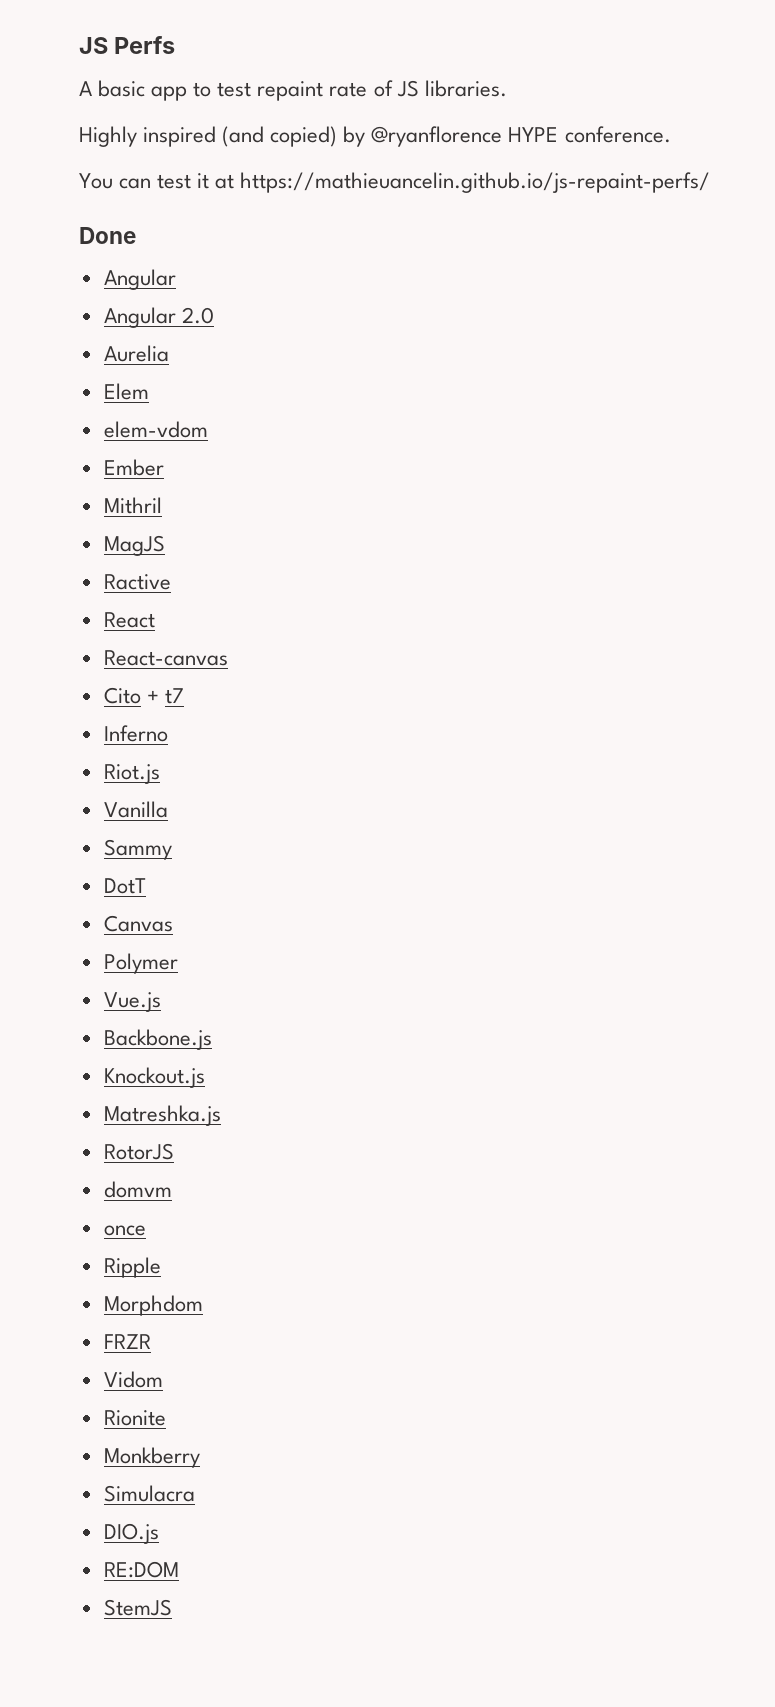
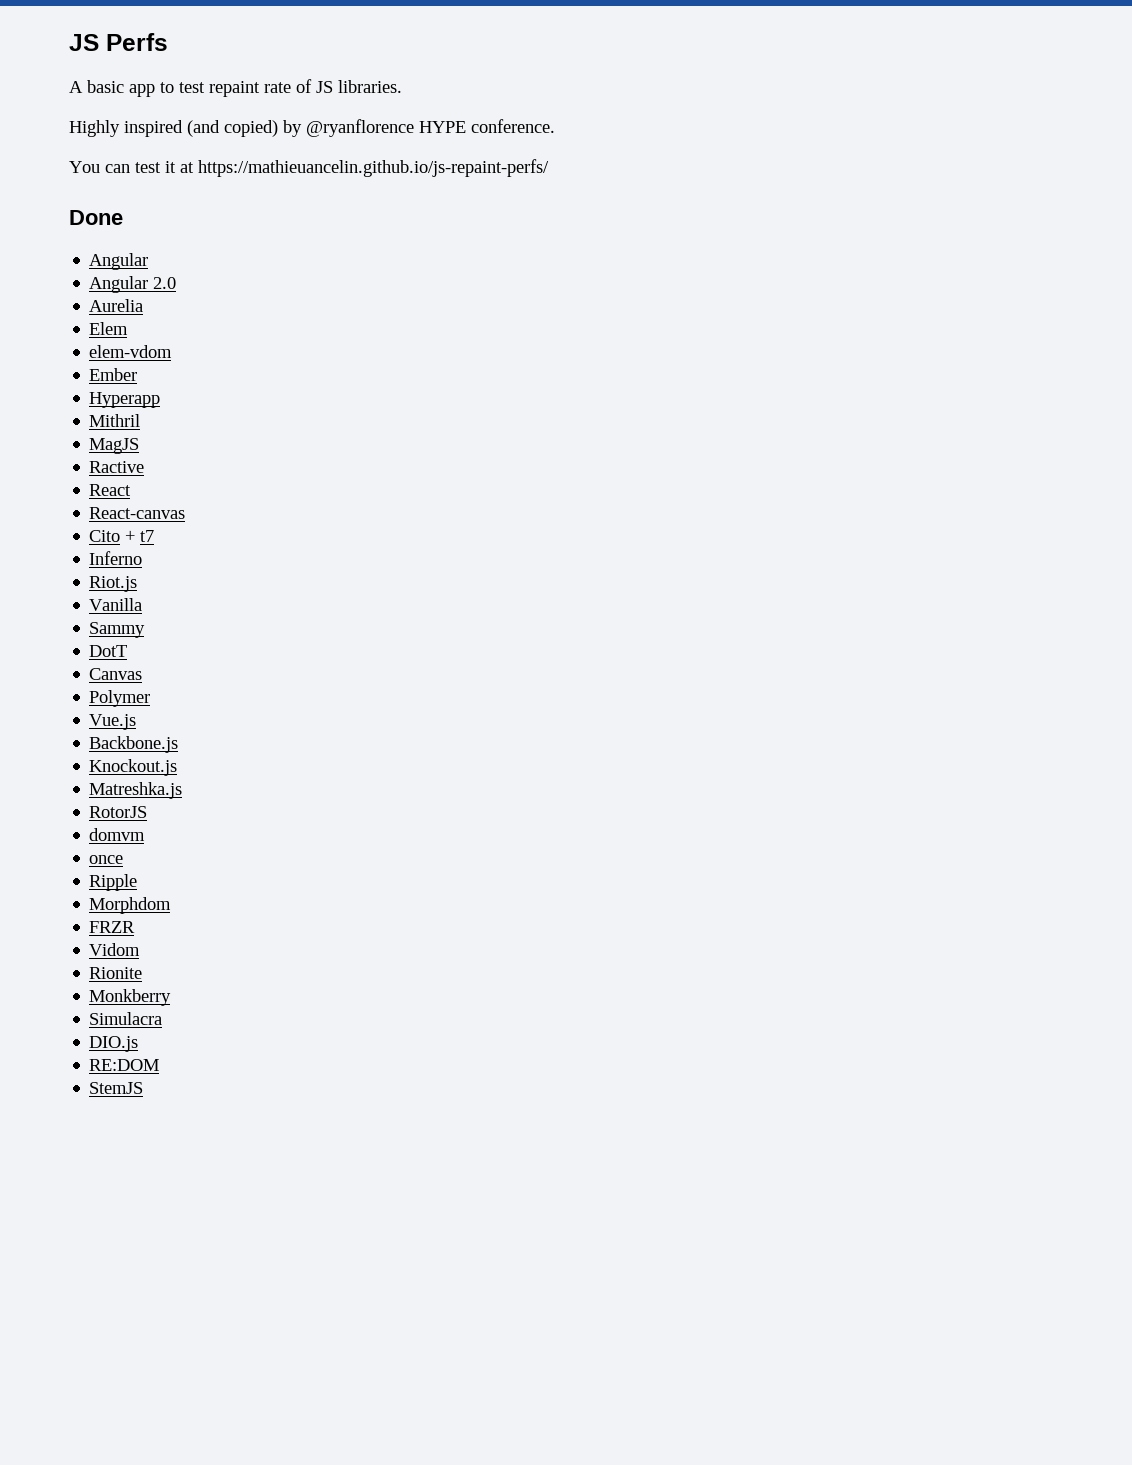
+ Hyperapp

